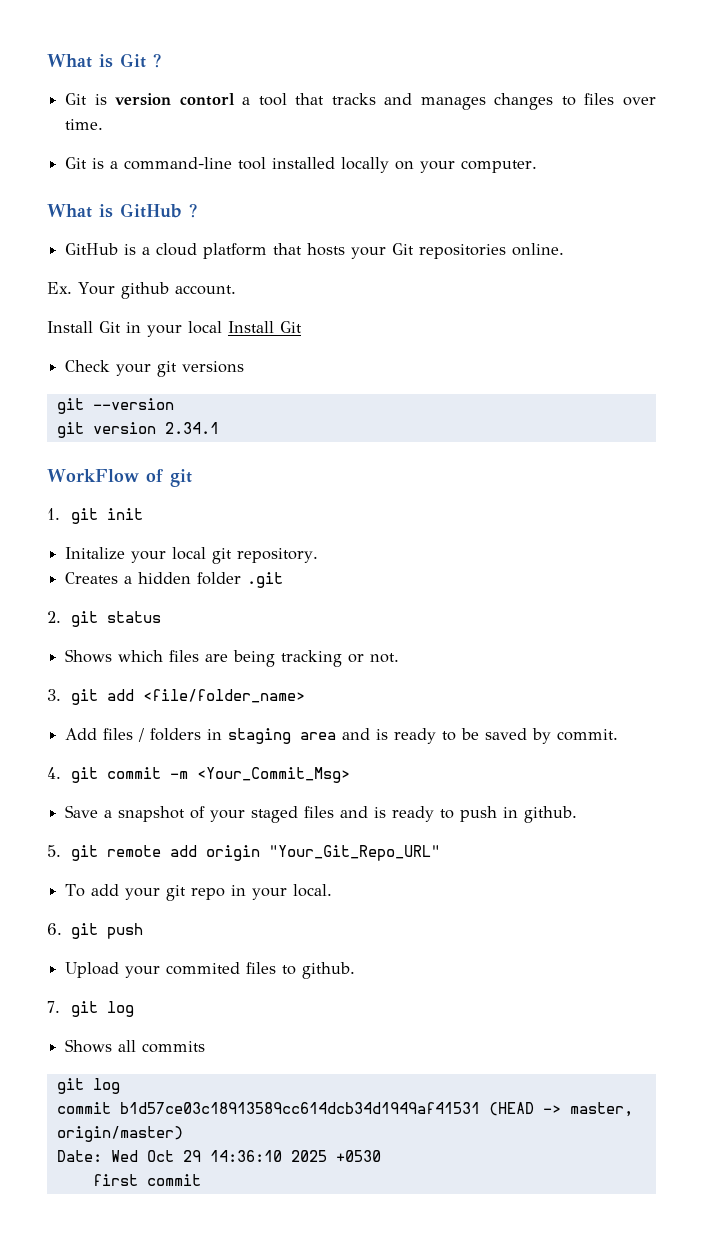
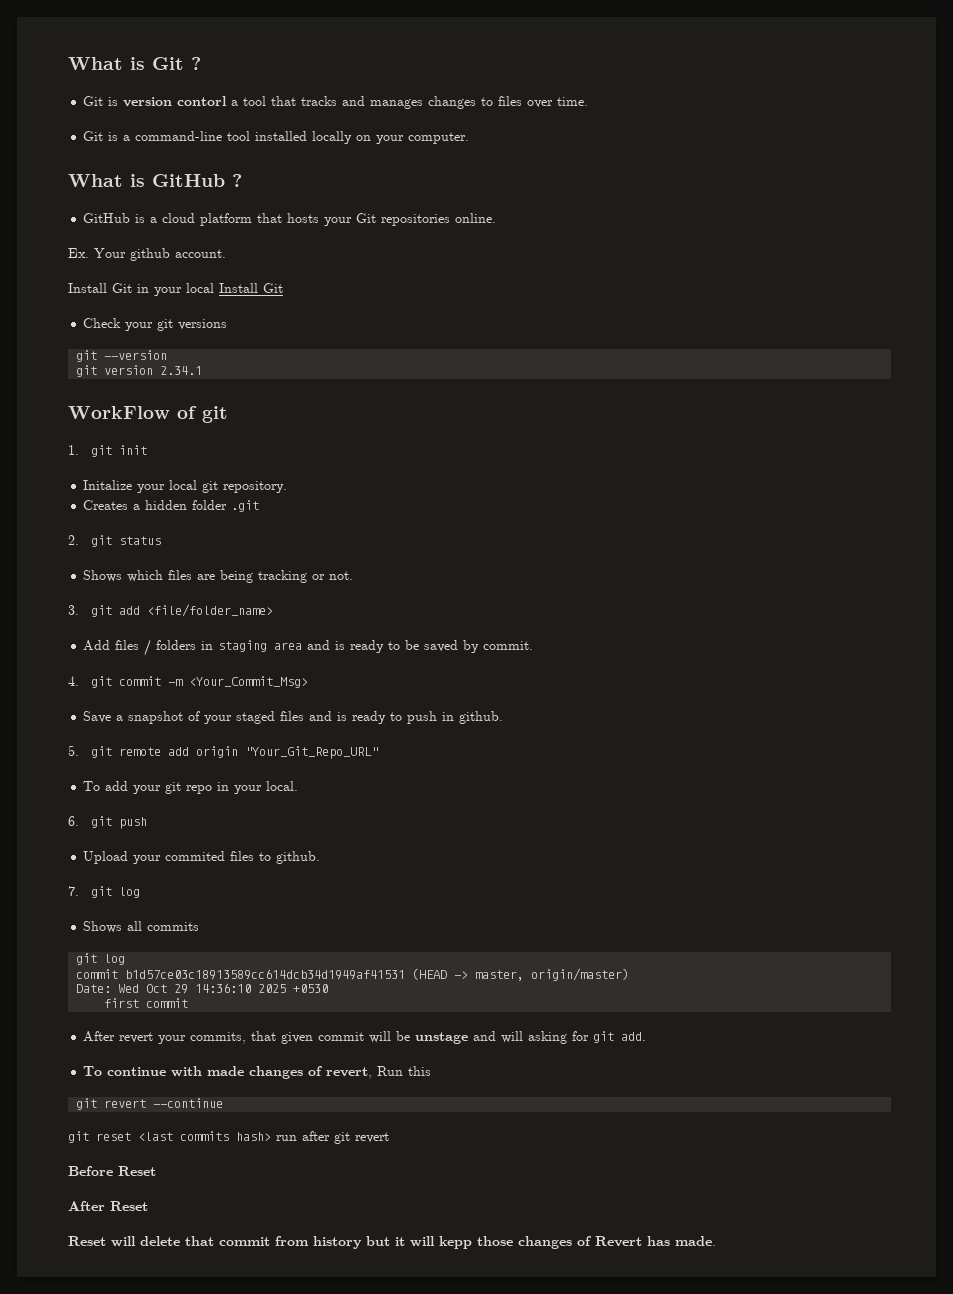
+ After revert your commits, that given commit will be unstage and will asking for git add.
+ To continue with made changes of revert, Run this
+ git revert --continue
+ git reset <last commits hash> run after git revert
+ Before Reset
+ After Reset
+ Reset will delete that commit from history but it will kepp those changes of Revert has made.

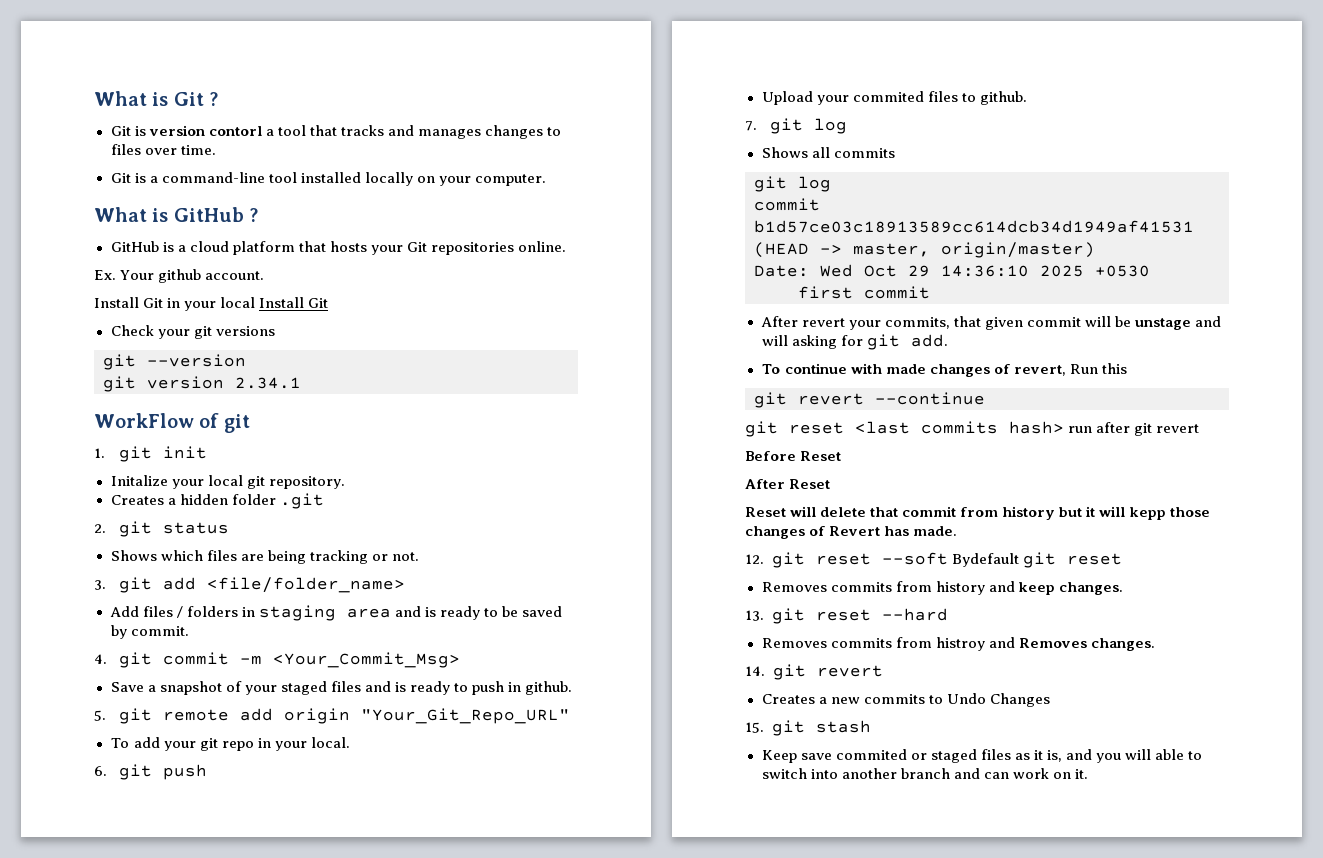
+ 12. git reset --soft Bydefault git reset
+ Removes commits from history and keep changes.
+ 13. git reset --hard
+ Removes commits from histroy and Removes changes.
+ 14. git revert
+ Creates a new commits to Undo Changes
+ 15. git stash
+ Keep save commited or staged files as it is, and you will able to switch into another branch and can work on it.

